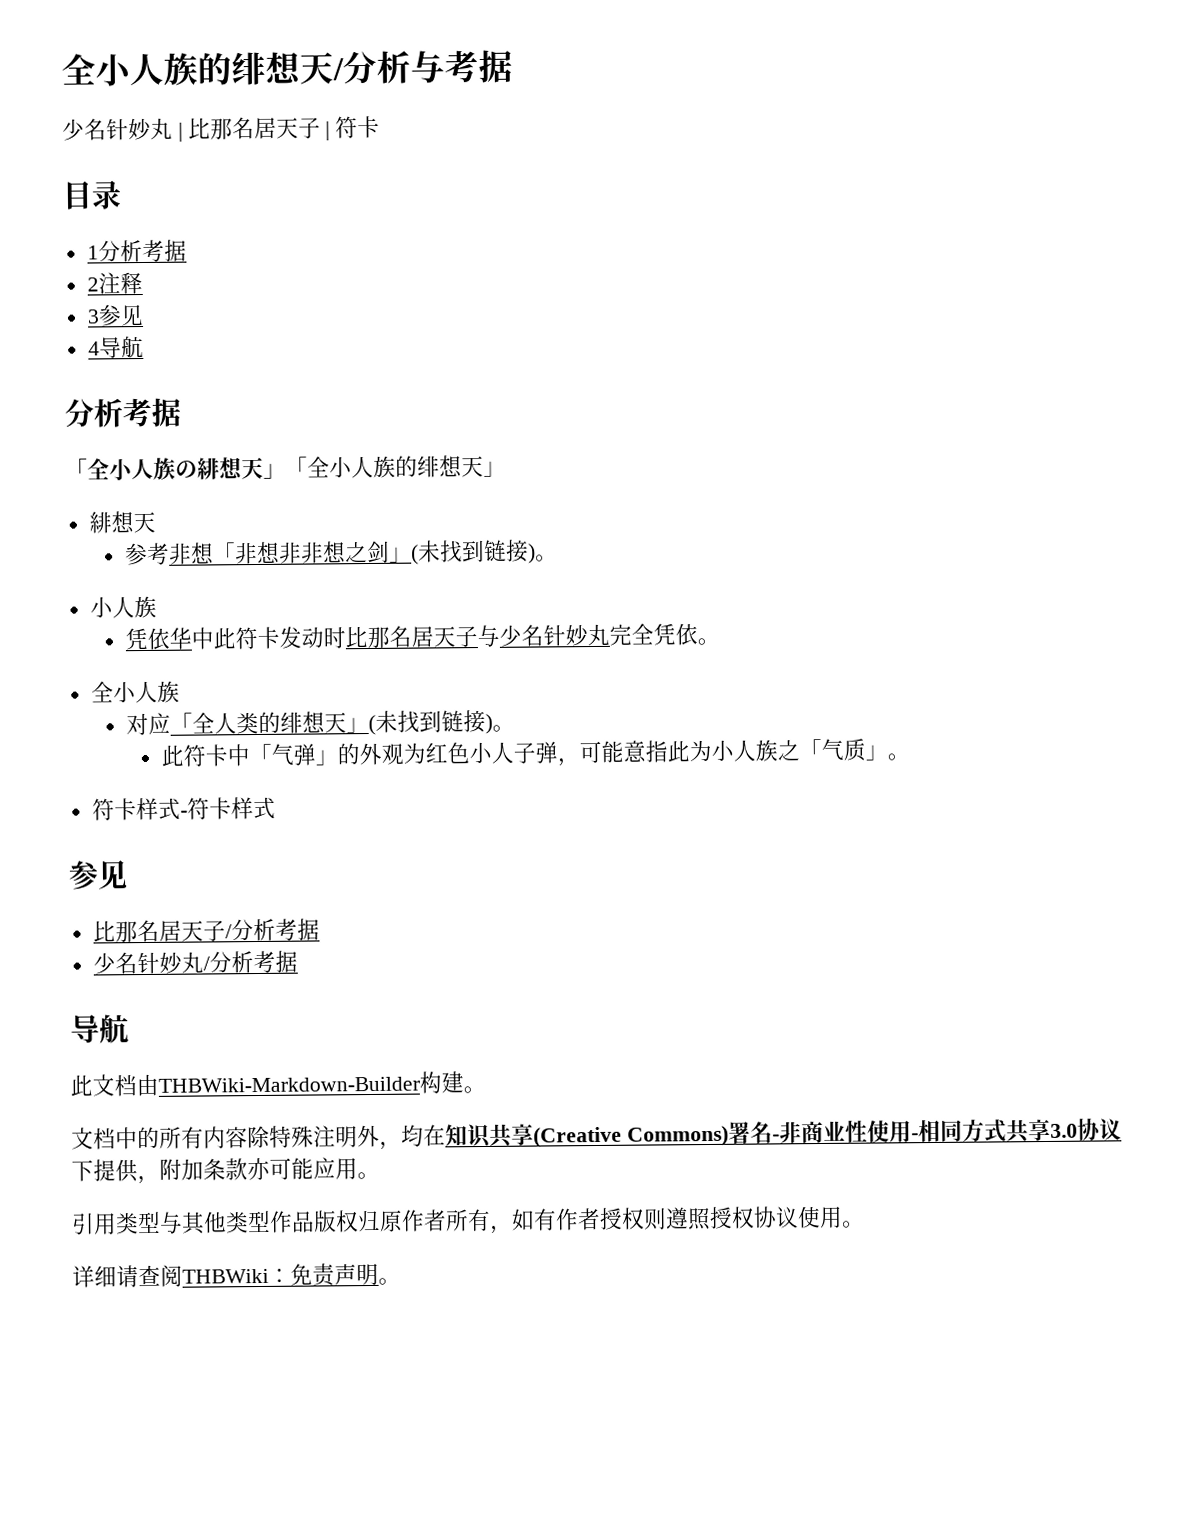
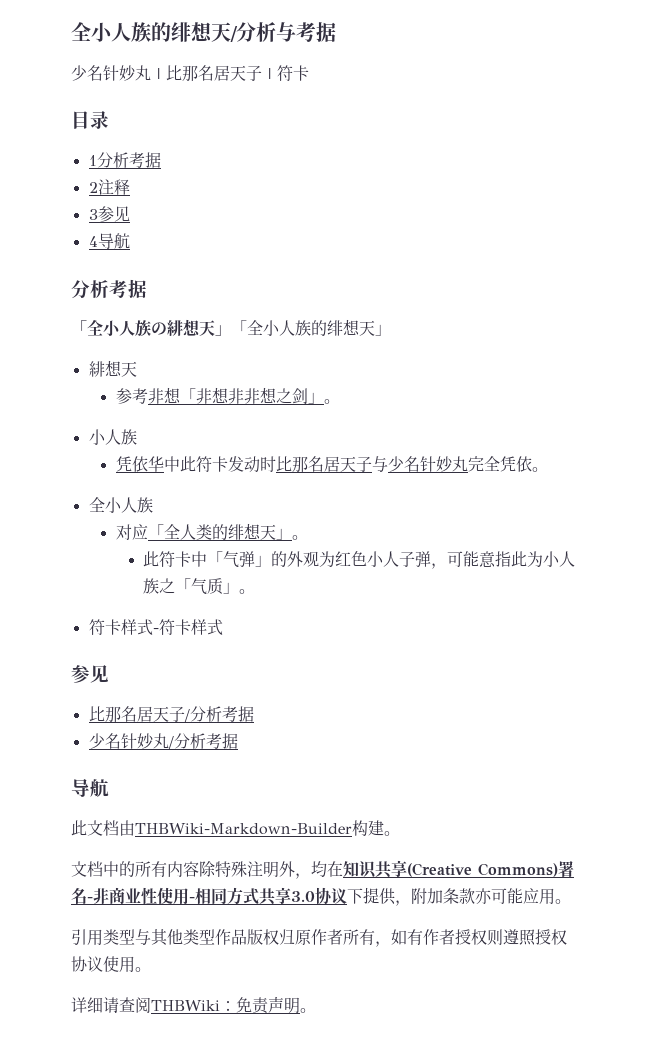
- 参考非想「非想非非想之剑」(未找到链接)。
+ 参考非想「非想非非想之剑」。
- 对应「全人类的绯想天」(未找到链接)。
+ 对应「全人类的绯想天」。

